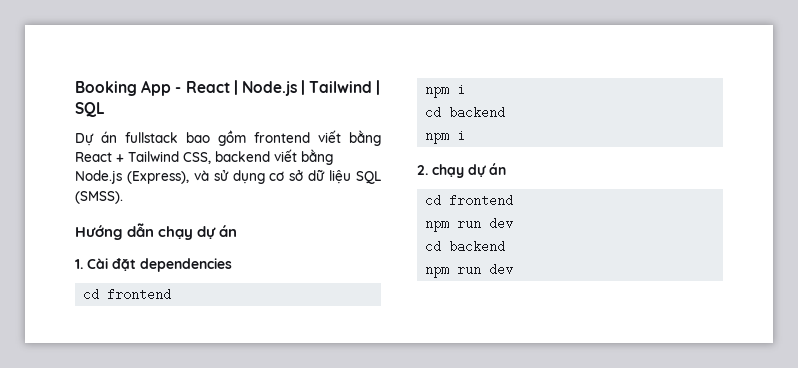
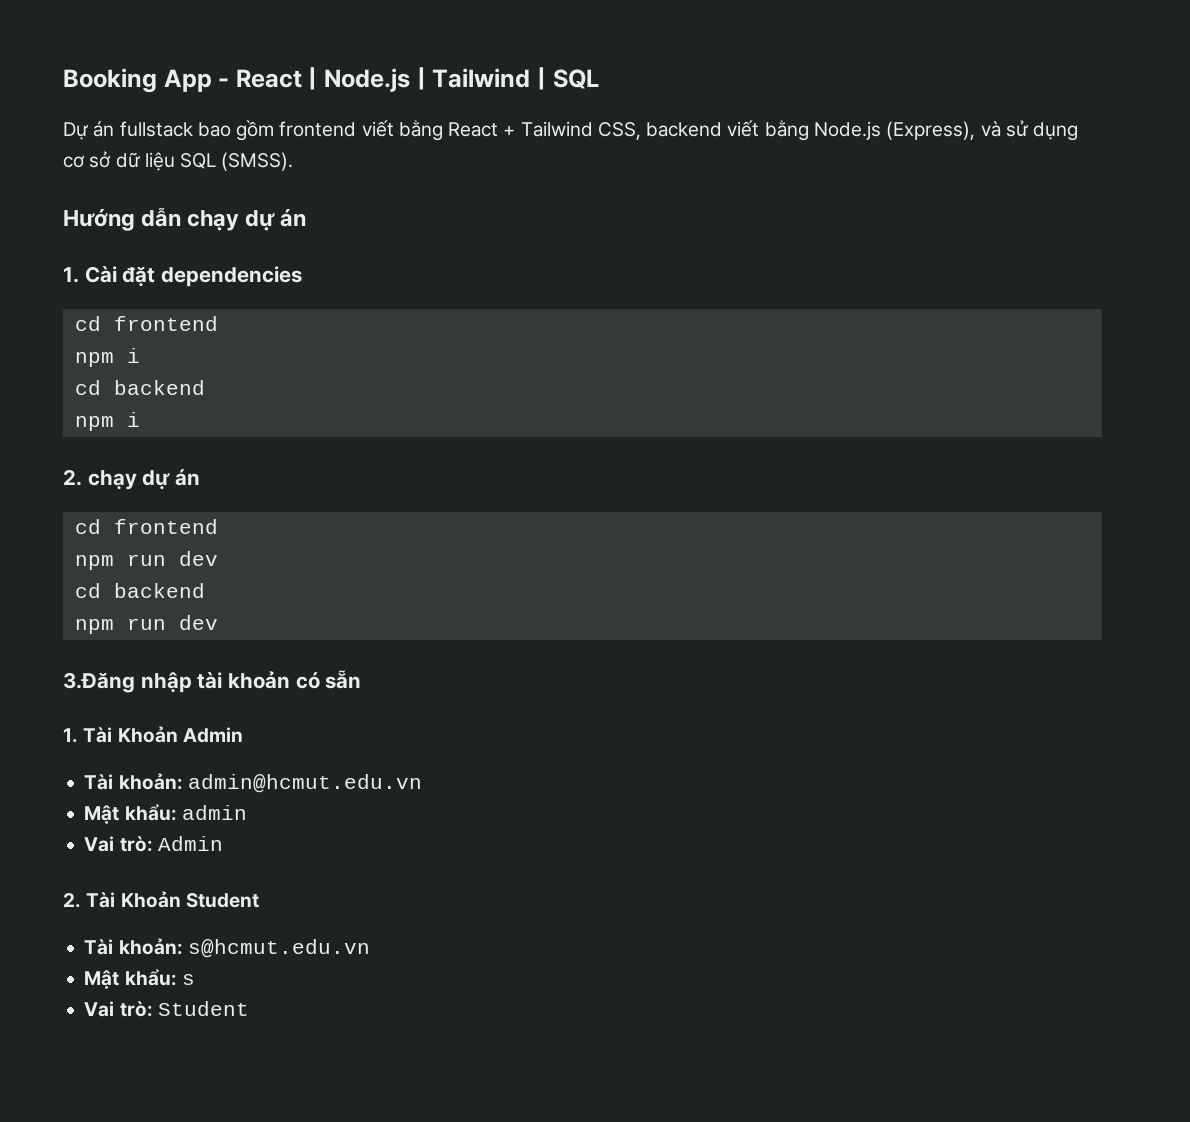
+ 3.Đăng nhập tài khoản có sẵn
+ 1. Tài Khoản Admin
+ Tài khoản: admin@hcmut.edu.vn
+ Mật khẩu: admin
+ Vai trò: Admin
+ 2. Tài Khoản Student
+ Tài khoản: s@hcmut.edu.vn
+ Mật khẩu: s
+ Vai trò: Student

